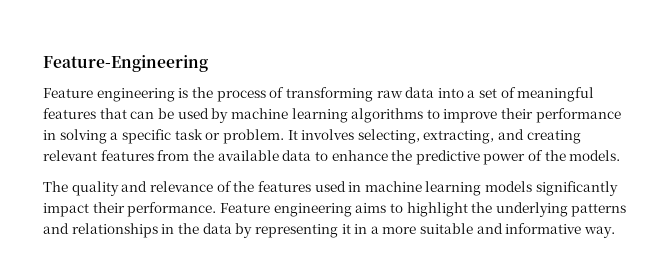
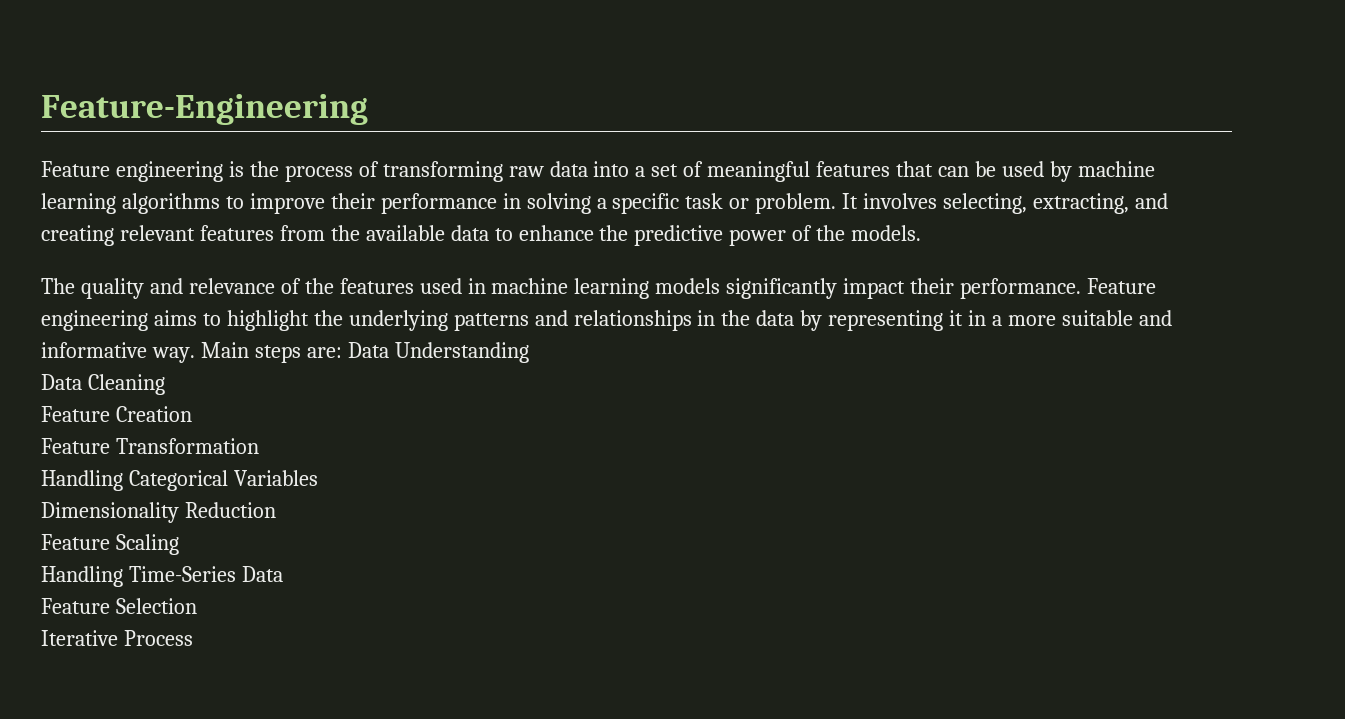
+ Main steps are: Data Understanding
+ Data Cleaning
+ Feature Creation
+ Feature Transformation
+ Handling Categorical Variables
+ Dimensionality Reduction
+ Feature Scaling
+ Handling Time-Series Data
+ Feature Selection
+ Iterative Process

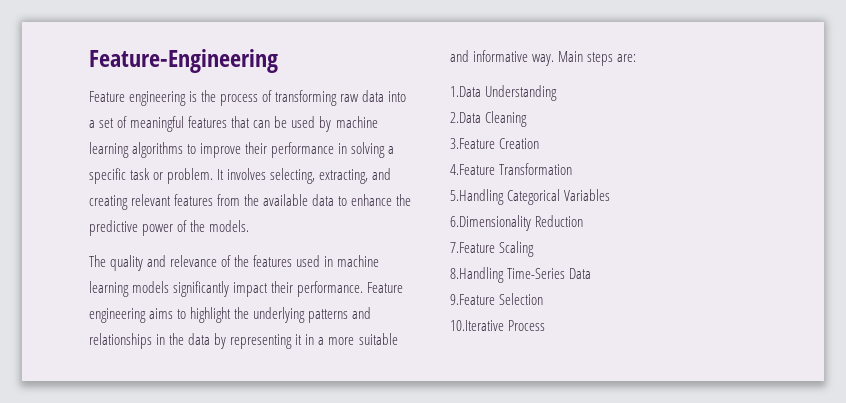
- Main steps are: Data Understanding
+ Main steps are:
+ 1.Data Understanding
- Data Cleaning
+ 2.Data Cleaning
- Feature Creation
+ 3.Feature Creation
- Feature Transformation
+ 4.Feature Transformation
- Handling Categorical Variables
+ 5.Handling Categorical Variables
- Dimensionality Reduction
+ 6.Dimensionality Reduction
- Feature Scaling
+ 7.Feature Scaling
- Handling Time-Series Data
+ 8.Handling Time-Series Data
- Feature Selection
+ 9.Feature Selection
- Iterative Process
+ 10.Iterative Process

